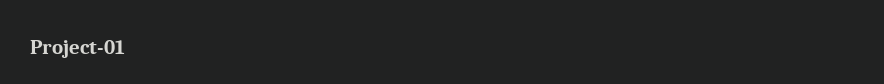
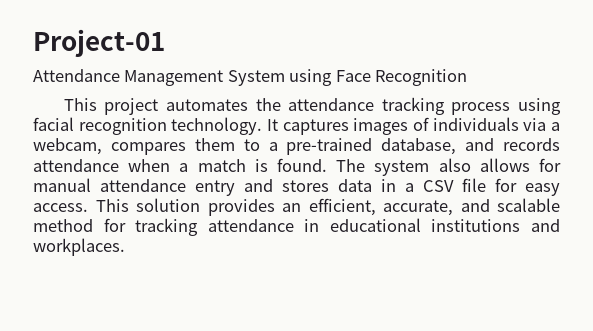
+ Attendance Management System using Face Recognition
+ This project automates the attendance tracking process using facial recognition technology. It captures images of individuals via a webcam, compares them to a pre-trained database, and records attendance when a match is found. The system also allows for manual attendance entry and stores data in a CSV file for easy access. This solution provides an efficient, accurate, and scalable method for tracking attendance in educational institutions and workplaces.

